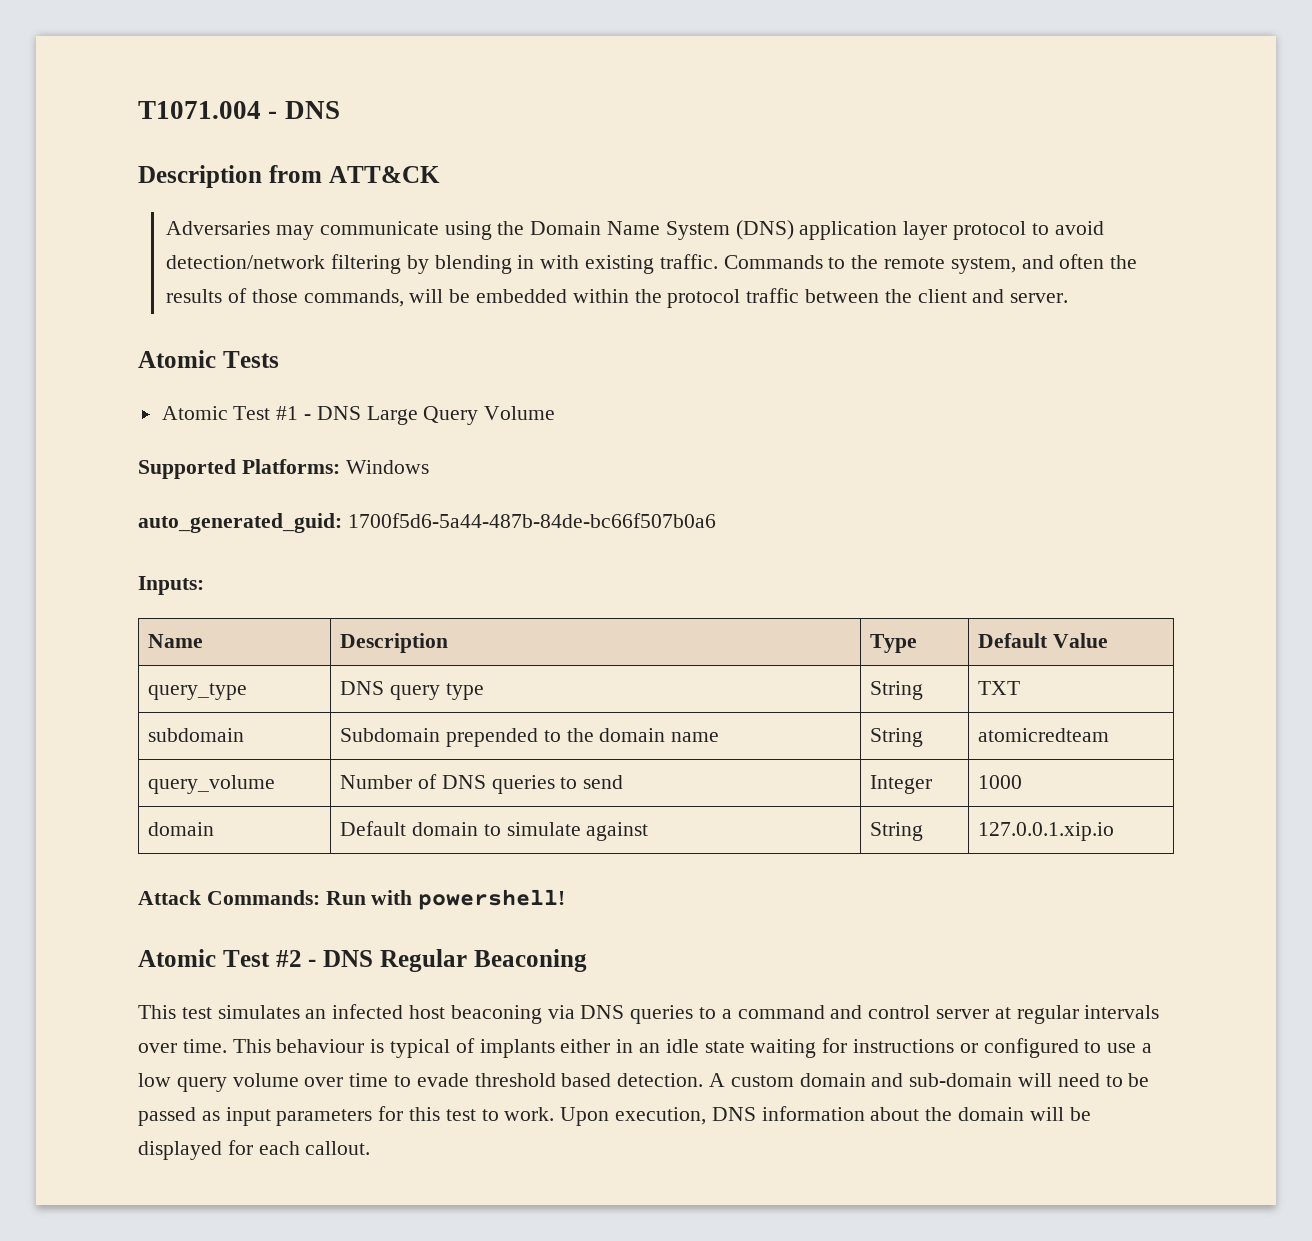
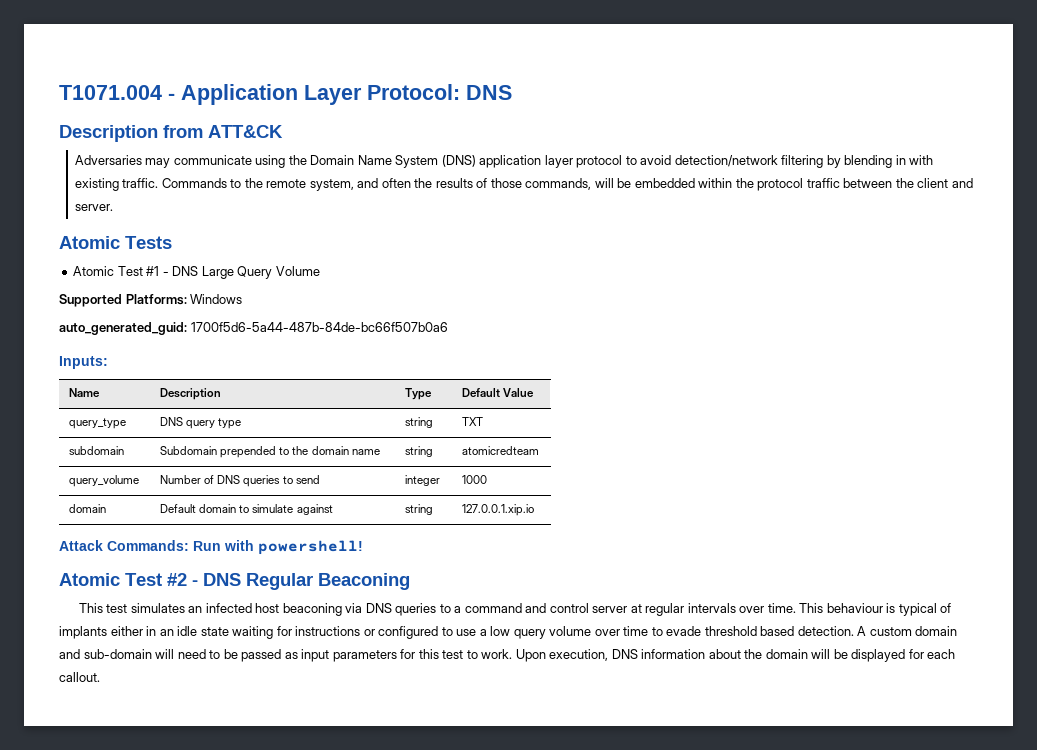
- T1071.004 - DNS
+ T1071.004 - Application Layer Protocol: DNS
- query_type | DNS query type | String | TXT
+ query_type | DNS query type | string | TXT
- subdomain | Subdomain prepended to the domain name | String | atomicredteam
+ subdomain | Subdomain prepended to the domain name | string | atomicredteam
- query_volume | Number of DNS queries to send | Integer | 1000
+ query_volume | Number of DNS queries to send | integer | 1000
- domain | Default domain to simulate against | String | 127.0.0.1.xip.io
+ domain | Default domain to simulate against | string | 127.0.0.1.xip.io

